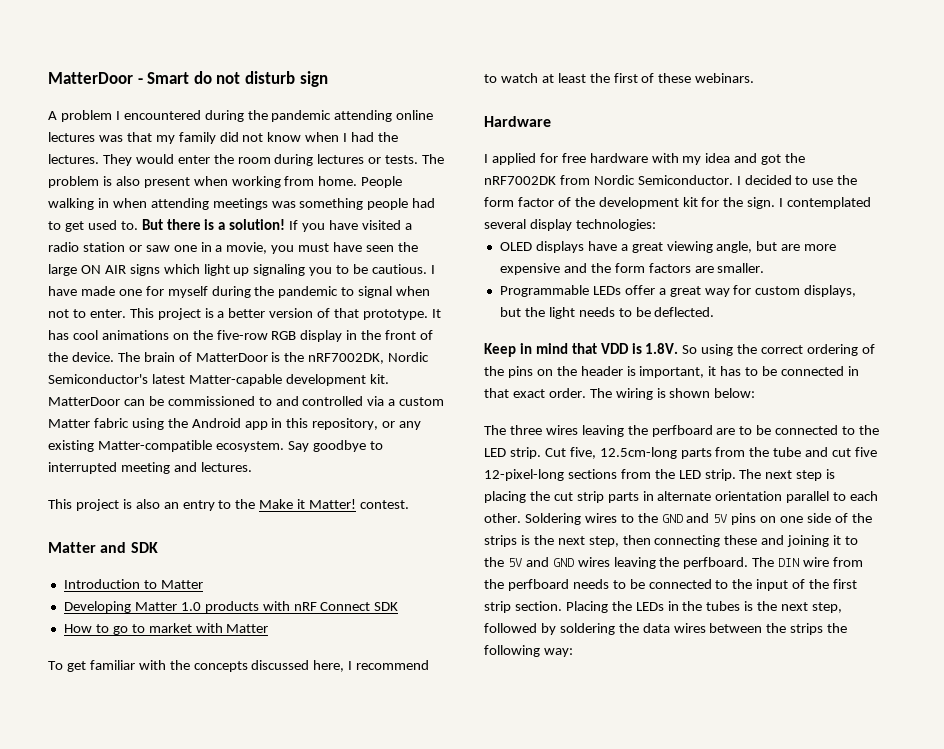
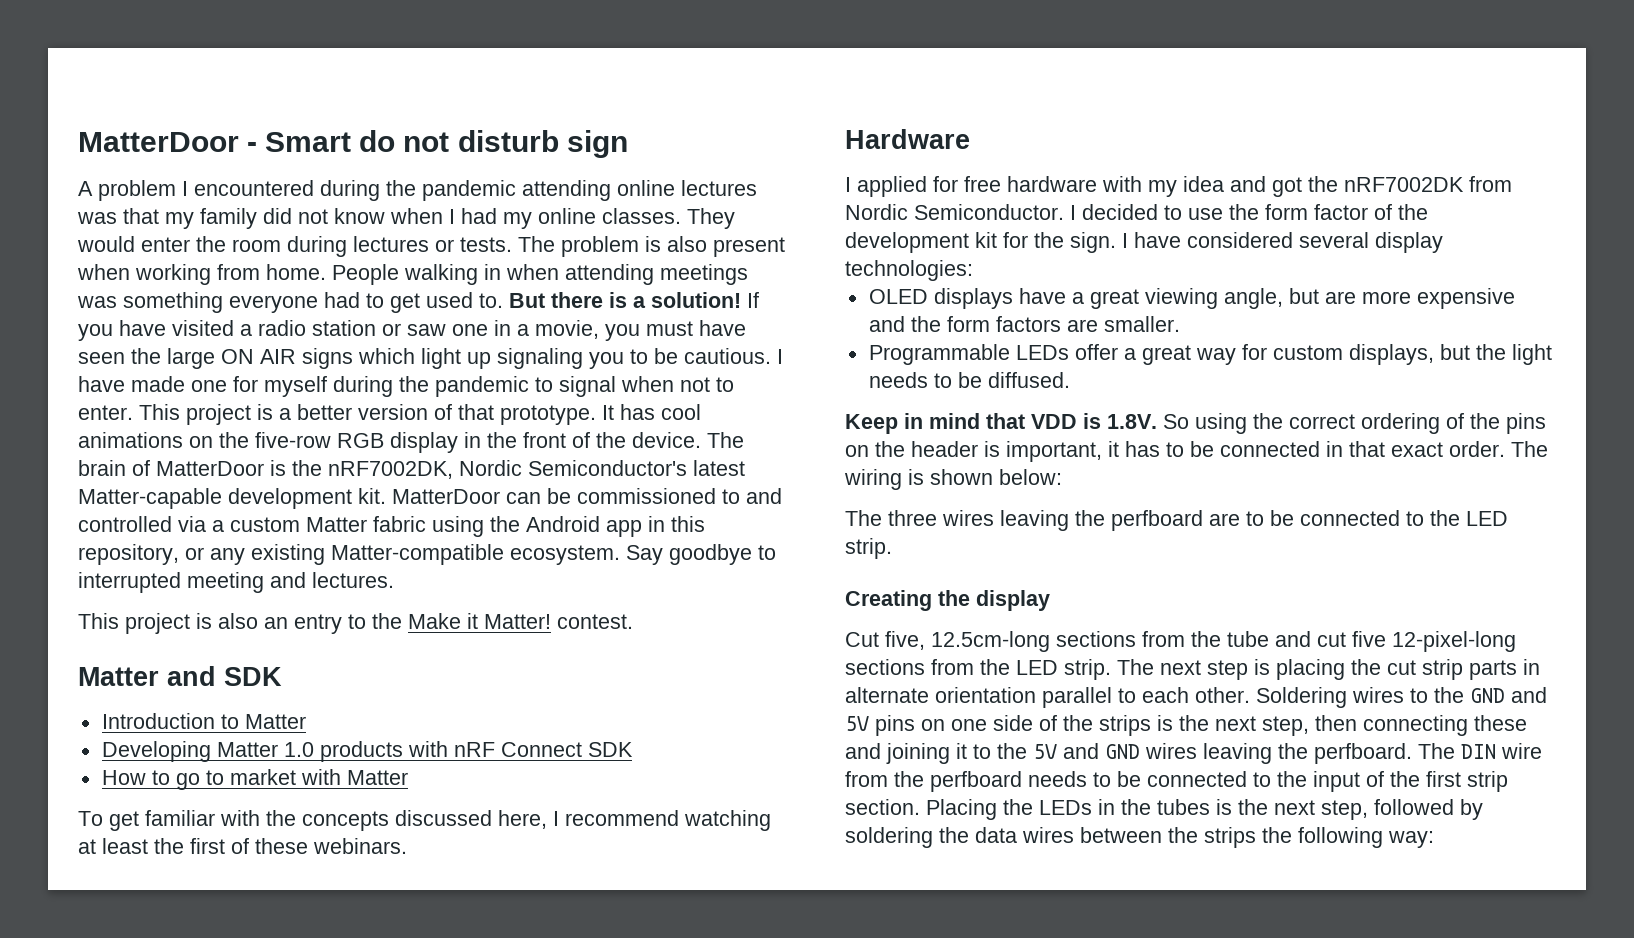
- A problem I encountered during the pandemic attending online lectures was that my family did not know when I had the lectures.
+ A problem I encountered during the pandemic attending online lectures was that my family did not know when I had my online classes.
- People walking in when attending meetings was something people had to get used to.
+ People walking in when attending meetings was something everyone had to get used to.
- To get familiar with the concepts discussed here, I recommend to watch at least the first of these webinars.
+ To get familiar with the concepts discussed here, I recommend watching at least the first of these webinars.
- I contemplated several display technologies:
+ I have considered several display technologies:
- Programmable LEDs offer a great way for custom displays, but the light needs to be deflected.
+ Programmable LEDs offer a great way for custom displays, but the light needs to be diffused.
- The three wires leaving the perfboard are to be connected to the LED strip. Cut five, 12.5cm-long parts from the tube and cut five 12-pixel-long sections from the LED strip.
+ The three wires leaving the perfboard are to be connected to the LED strip.
+ Creating the display
+ Cut five, 12.5cm-long sections from the tube and cut five 12-pixel-long sections from the LED strip.

